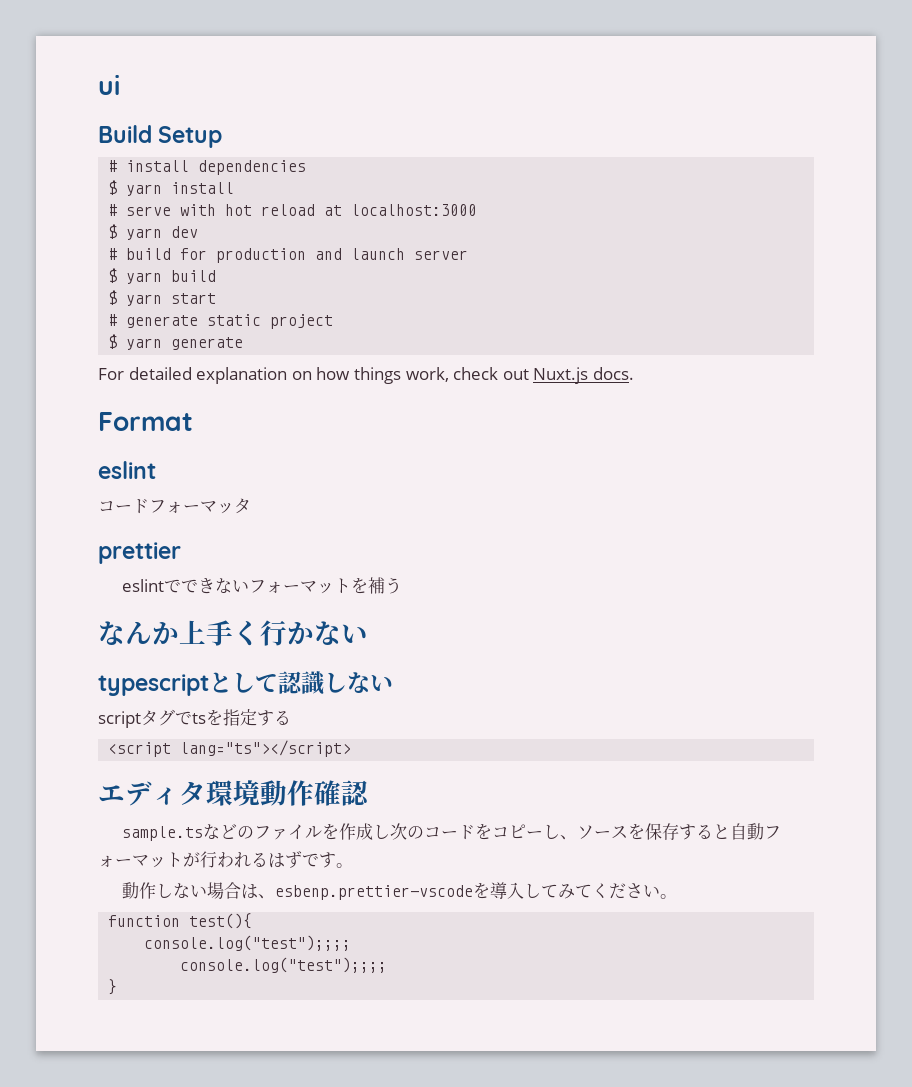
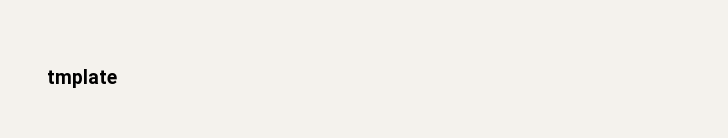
- ui
- Build Setup
- # install dependencies
- $ yarn install
- # serve with hot reload at localhost:3000
- $ yarn dev
- # build for production and launch server
- $ yarn build
- $ yarn start
- # generate static project
- $ yarn generate
- For detailed explanation on how things work, check out Nuxt.js docs.
- Format
- eslint
- コードフォーマッタ
- prettier
- eslintでできないフォーマットを補う
- なんか上手く行かない
- typescriptとして認識しない
- scriptタグでtsを指定する
- <script lang="ts"></script>
- エディタ環境動作確認
- sample.tsなどのファイルを作成し次のコードをコピーし、ソースを保存すると自動フォーマットが行われるはずです。
- 動作しない場合は、esbenp.prettier-vscodeを導入してみてください。
- function test(){
- console.log("test");;;;
- console.log("test");;;;
- }
+ tmplate

